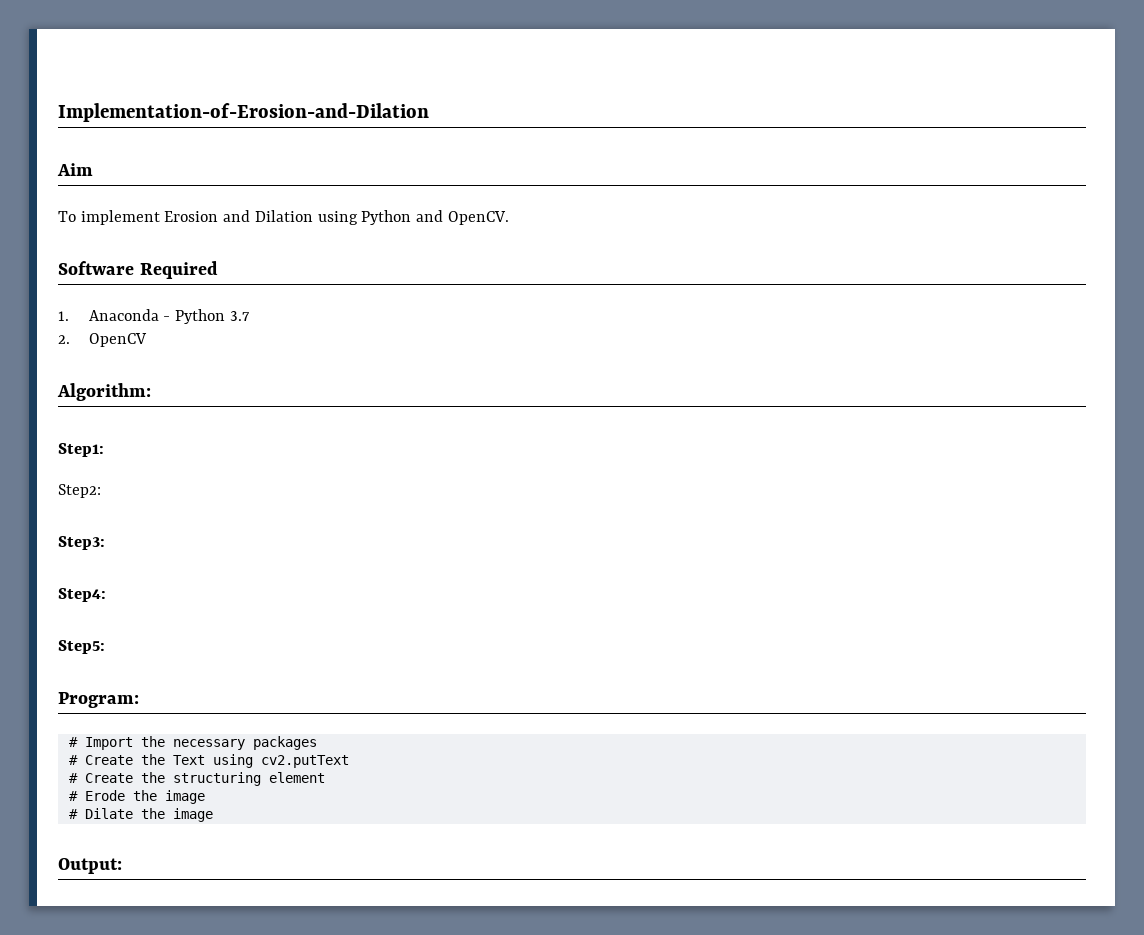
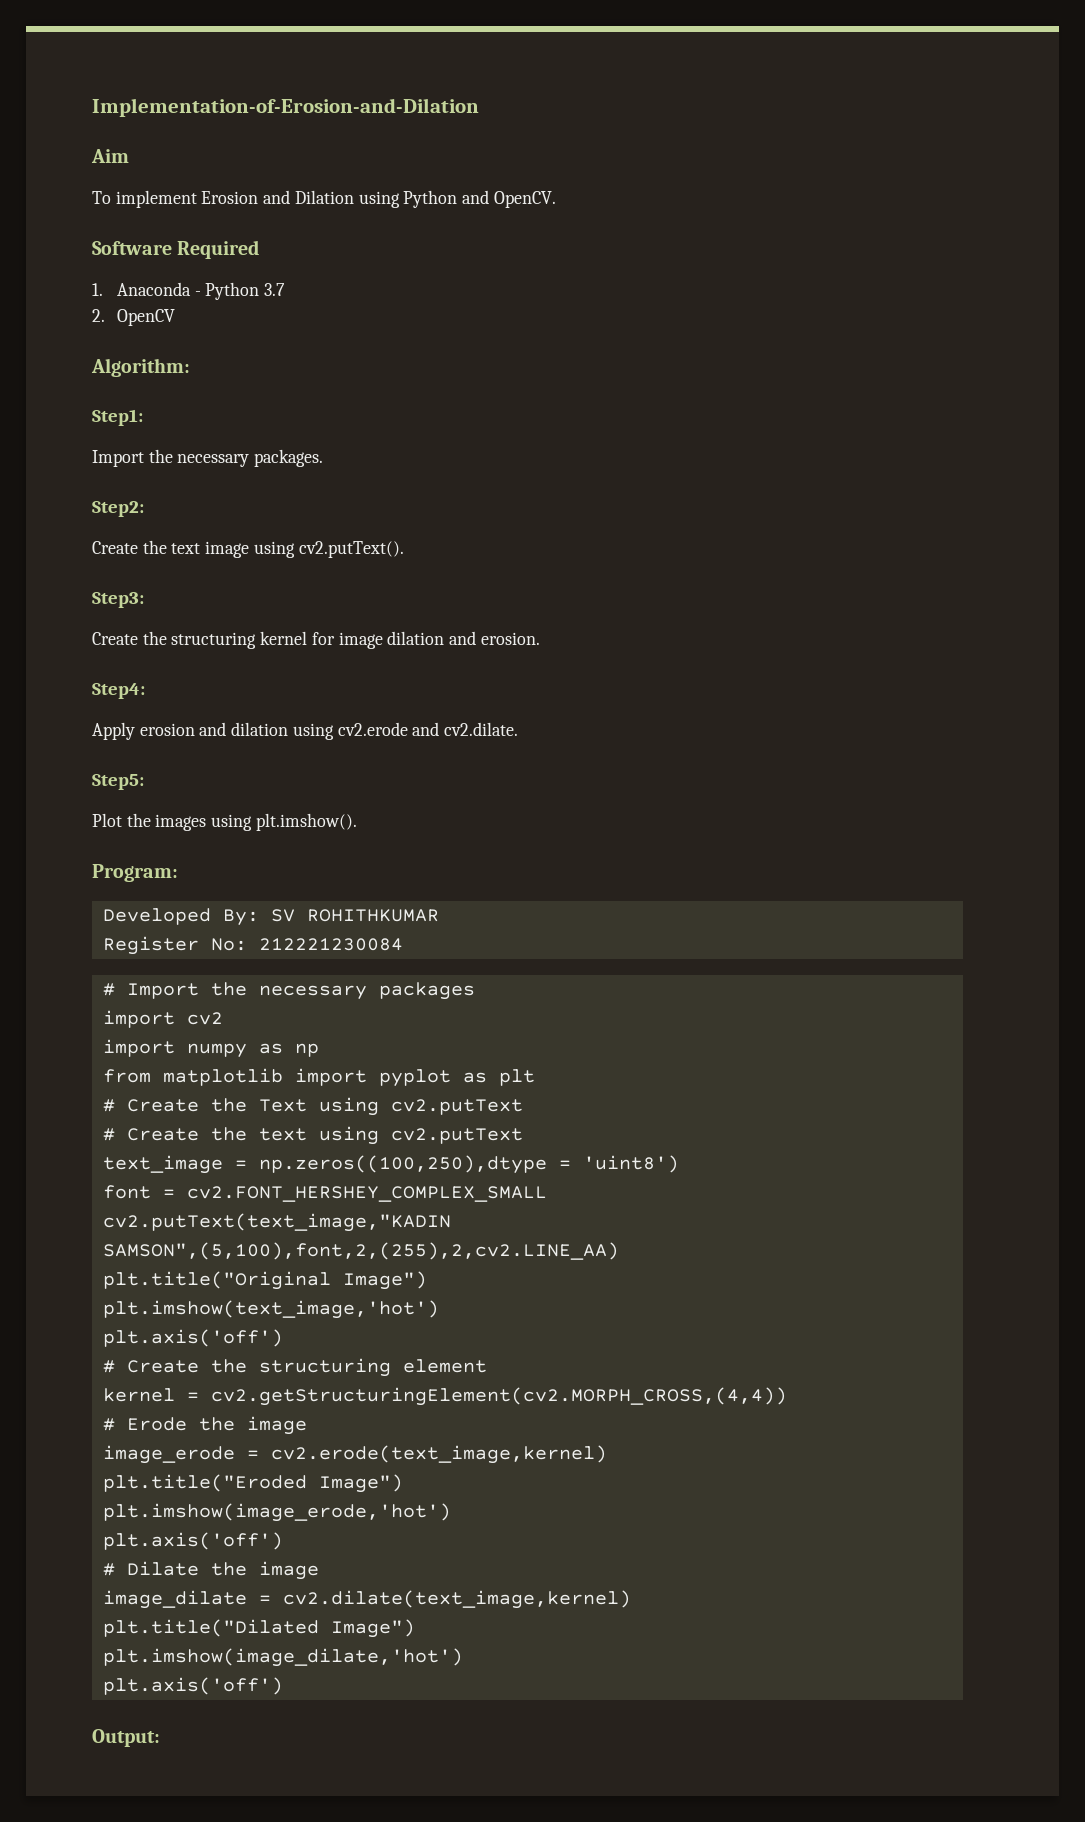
+ Import the necessary packages.
  Step2:
+ Create the text image using cv2.putText().
  Step3:
+ Create the structuring kernel for image dilation and erosion.
  Step4:
+ Apply erosion and dilation using cv2.erode and cv2.dilate.
  Step5:
+ Plot the images using plt.imshow().
  Program:
+ Developed By: SV ROHITHKUMAR
+ Register No: 212221230084
+ import cv2
+ import numpy as np
+ from matplotlib import pyplot as plt
+ # Create the text using cv2.putText
+ text_image = np.zeros((100,250),dtype = 'uint8')
+ font = cv2.FONT_HERSHEY_COMPLEX_SMALL
+ cv2.putText(text_image,"KADIN SAMSON",(5,100),font,2,(255),2,cv2.LINE_AA)
+ plt.title("Original Image")
+ plt.imshow(text_image,'hot')
+ plt.axis('off')
+ kernel = cv2.getStructuringElement(cv2.MORPH_CROSS,(4,4))
+ image_erode = cv2.erode(text_image,kernel)
+ plt.title("Eroded Image")
+ plt.imshow(image_erode,'hot')
+ plt.axis('off')
  # Dilate the image
+ image_dilate = cv2.dilate(text_image,kernel)
+ plt.title("Dilated Image")
+ plt.imshow(image_dilate,'hot')
+ plt.axis('off')

